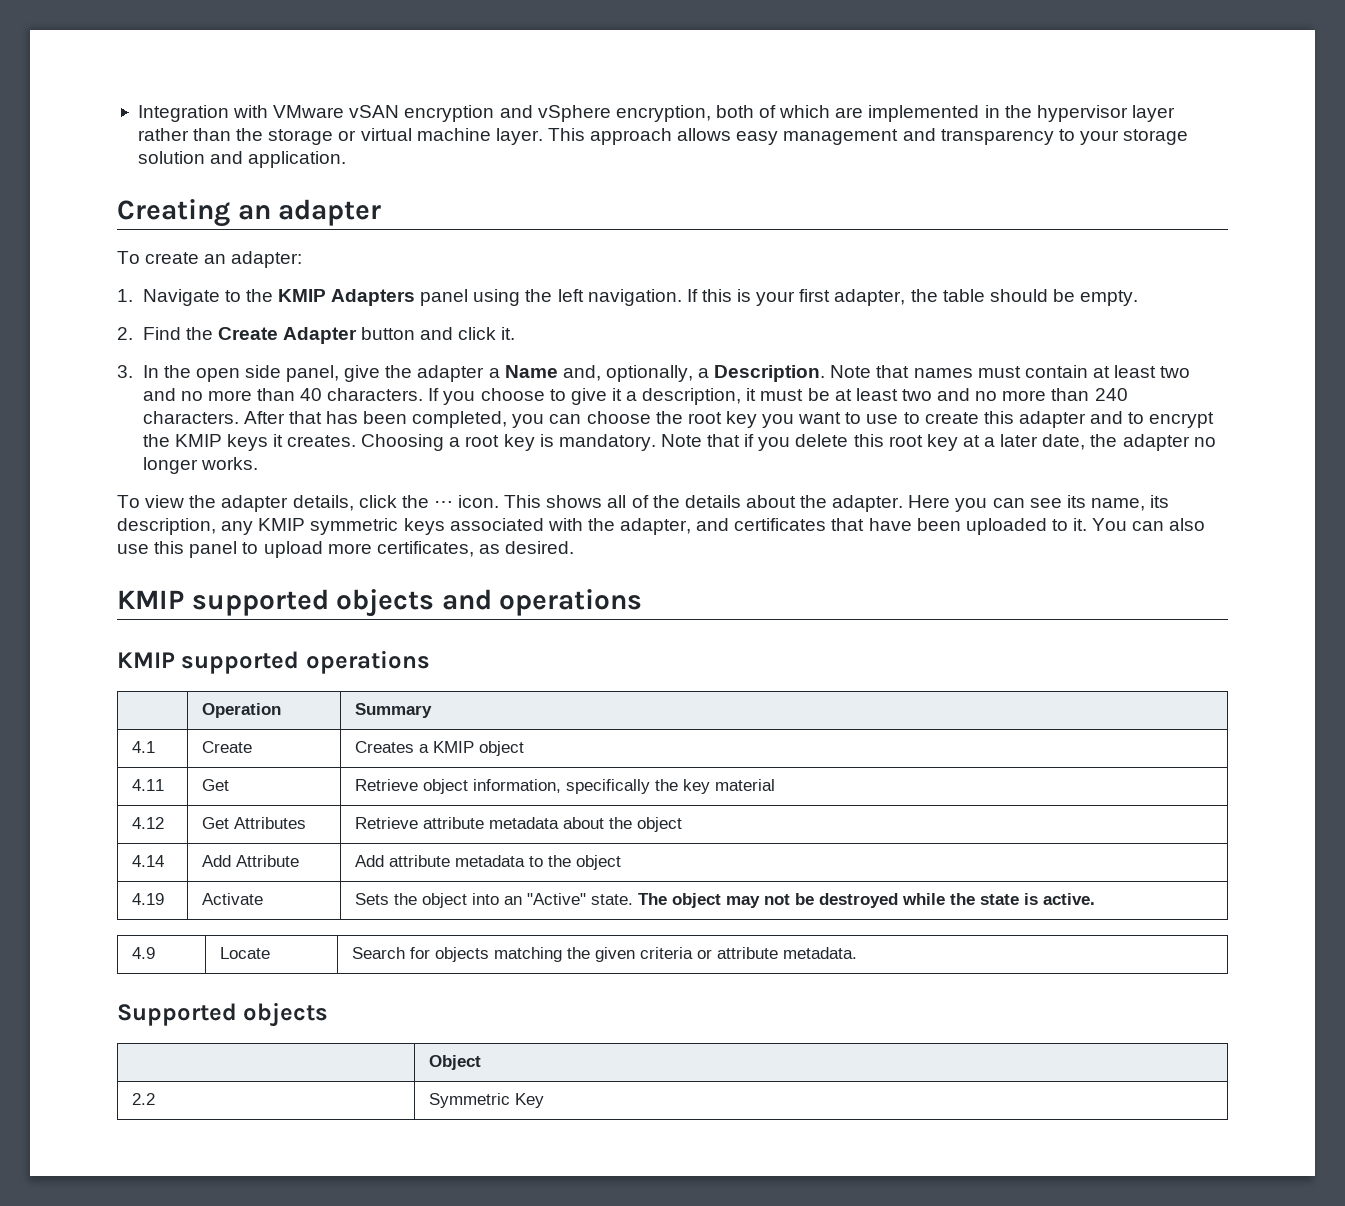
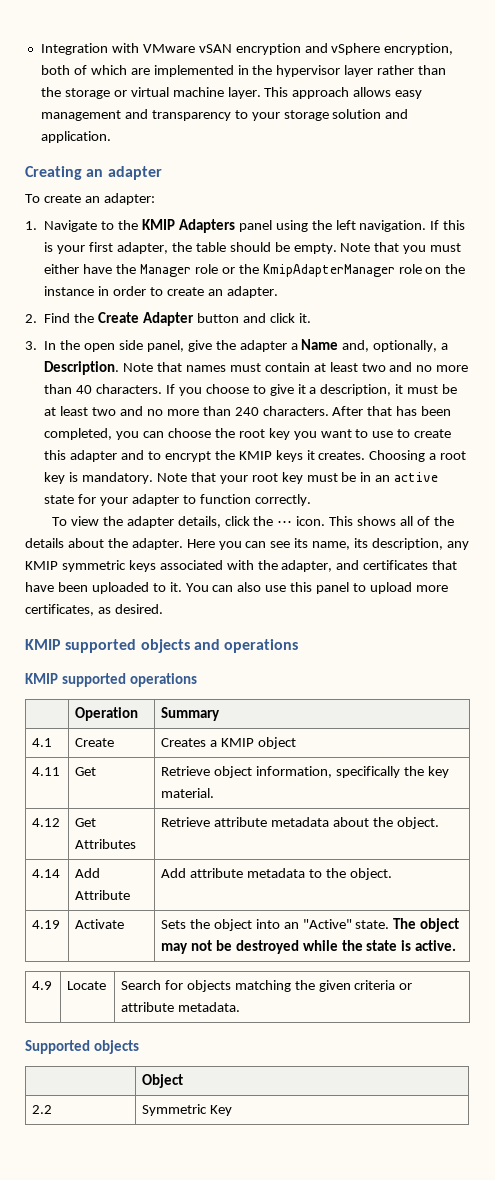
+ Note that you must either have the Manager role or the KmipAdapterManager role on the instance in order to create an adapter.
- Note that if you delete this root key at a later date, the adapter no longer works.
+ Note that your root key must be in an active state for your adapter to function correctly.
- 4.11 | Get | Retrieve object information, specifically the key material
+ 4.11 | Get | Retrieve object information, specifically the key material.
- 4.12 | Get Attributes | Retrieve attribute metadata about the object
+ 4.12 | Get Attributes | Retrieve attribute metadata about the object.
- 4.14 | Add Attribute | Add attribute metadata to the object
+ 4.14 | Add Attribute | Add attribute metadata to the object.

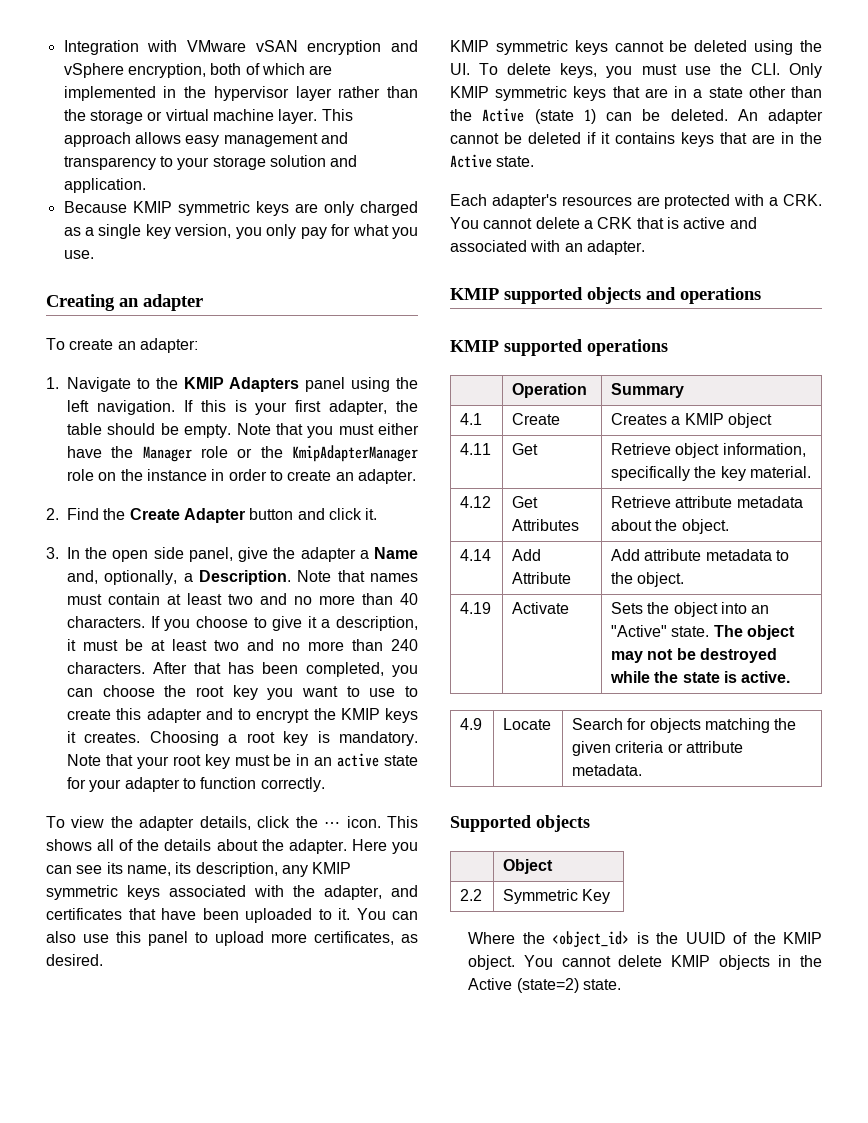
+ Because KMIP symmetric keys are only charged as a single key version, you only pay for what you use.
+ KMIP symmetric keys cannot be deleted using the UI. To delete keys, you must use the CLI. Only KMIP symmetric keys that are in a state other than the Active (state 1) can be deleted. An adapter cannot be deleted if it contains keys that are in the Active state.
+ Each adapter's resources are protected with a CRK. You cannot delete a CRK that is active and associated with an adapter.
+ Where the <object_id> is the UUID of the KMIP object. You cannot delete KMIP objects in the Active (state=2) state.

